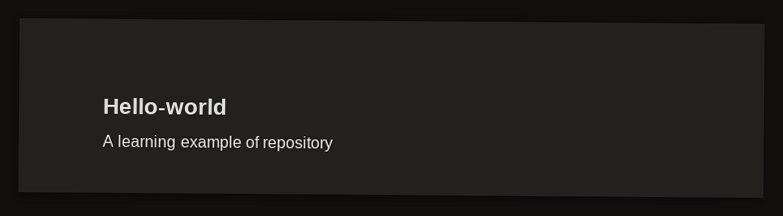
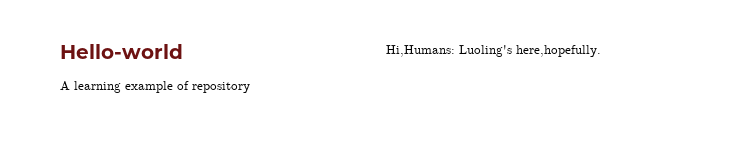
+ Hi,Humans: Luoling's here,hopefully.

